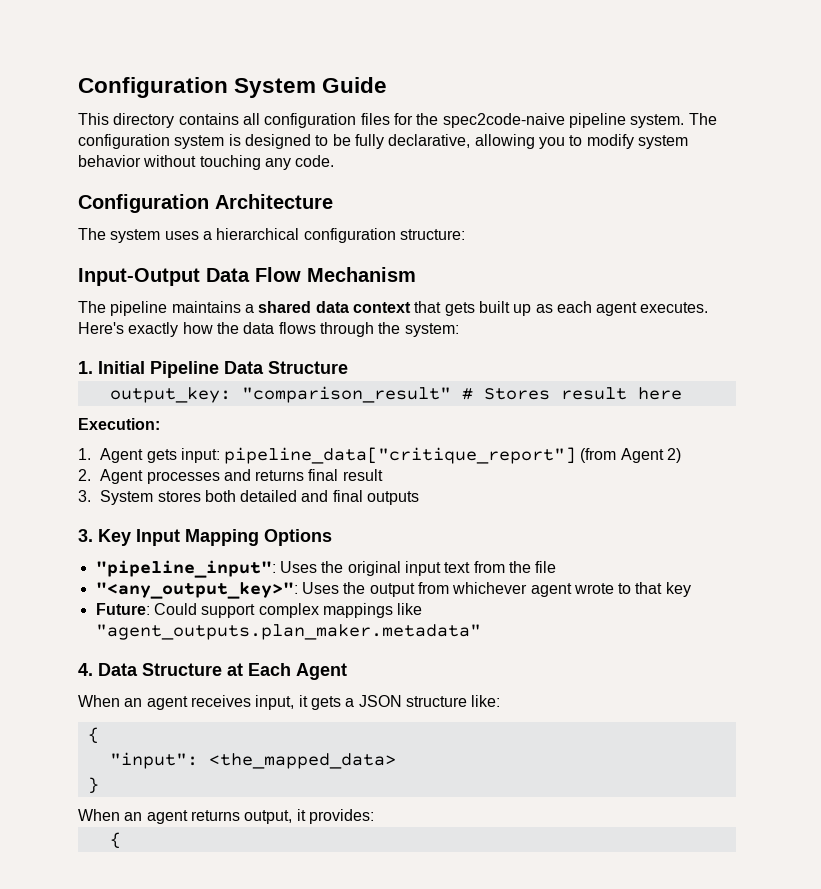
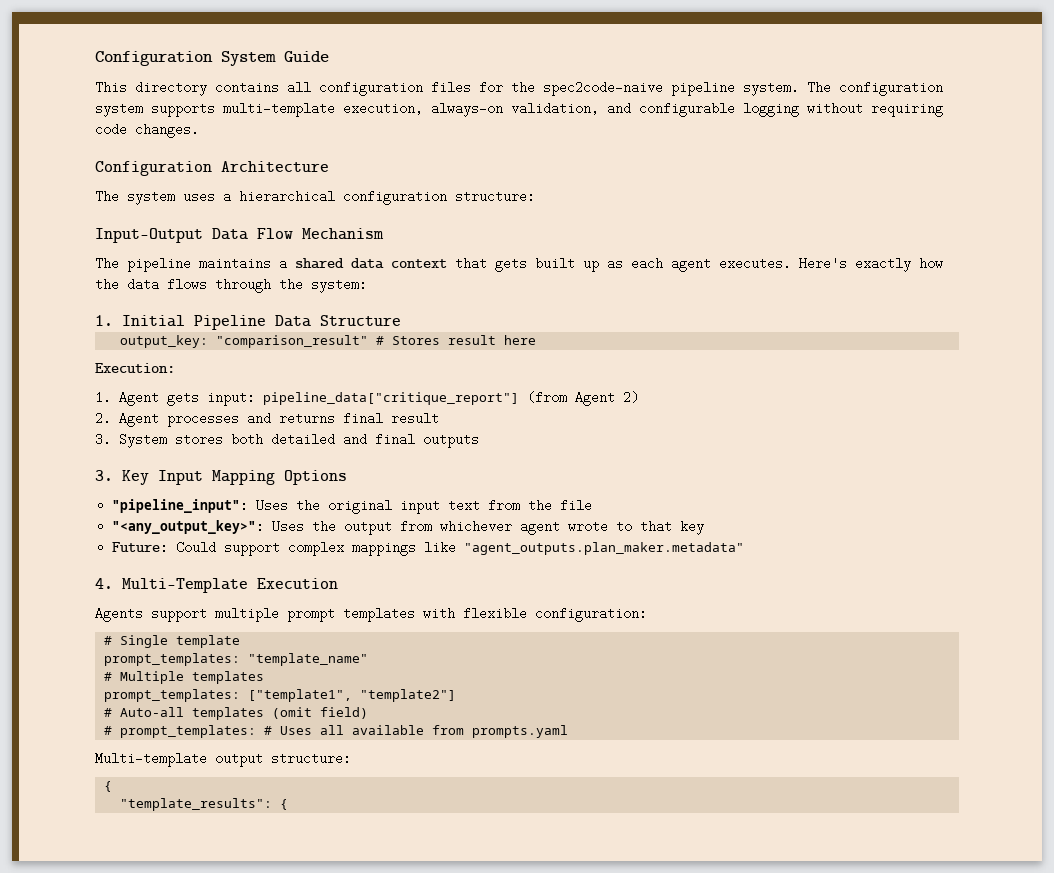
- The configuration system is designed to be fully declarative, allowing you to modify system behavior without touching any code.
+ The configuration system supports multi-template execution, always-on validation, and configurable logging without requiring code changes.
- 4. Data Structure at Each Agent
- When an agent receives input, it gets a JSON structure like:
+ 4. Multi-Template Execution
+ Agents support multiple prompt templates with flexible configuration:
+ # Single template
+ prompt_templates: "template_name"
+ # Multiple templates
+ prompt_templates: ["template1", "template2"]
+ # Auto-all templates (omit field)
+ # prompt_templates: # Uses all available from prompts.yaml
+ Multi-template output structure:
  {
- "input": <the_mapped_data>
- }
- When an agent returns output, it provides:
- {
+ "template_results": {

